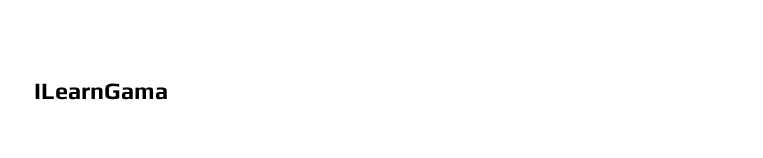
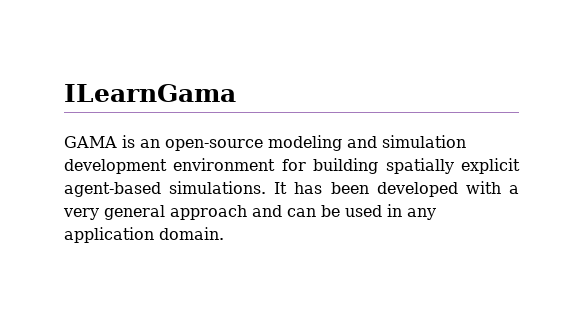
+ GAMA is an open-source modeling and simulation development environment for building spatially explicit agent-based simulations. It has been developed with a very general approach and can be used in any application domain.

